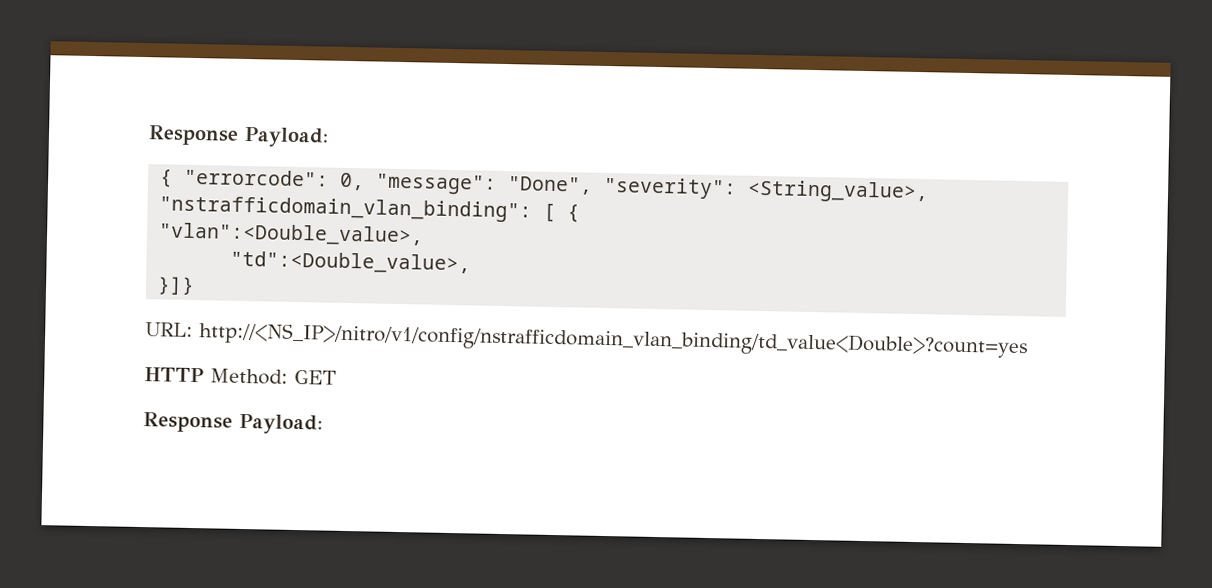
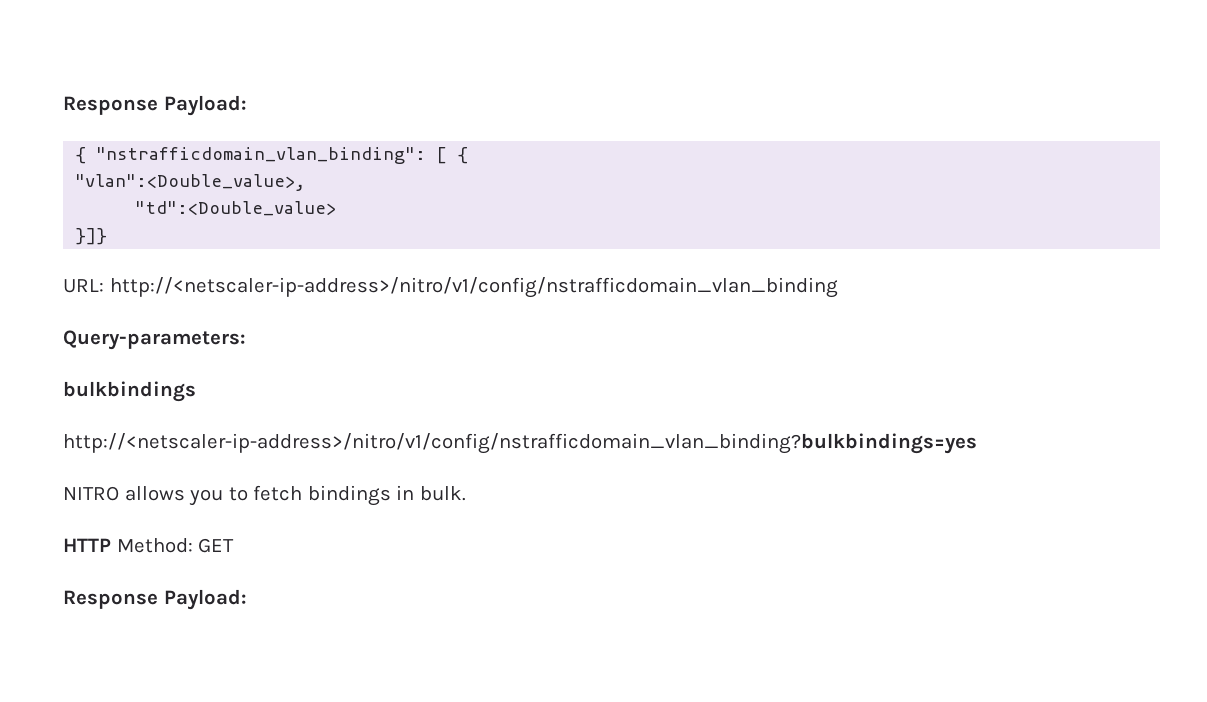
- { "errorcode": 0, "message": "Done", "severity": <String_value>, "nstrafficdomain_vlan_binding": [ {
+ { "nstrafficdomain_vlan_binding": [ {
- "td":<Double_value>,
+ "td":<Double_value>
- URL: http://<NS_IP>/nitro/v1/config/nstrafficdomain_vlan_binding/td_value<Double>?count=yes
+ URL: http://<netscaler-ip-address>/nitro/v1/config/nstrafficdomain_vlan_binding
+ Query-parameters:
+ bulkbindings
+ http://<netscaler-ip-address>/nitro/v1/config/nstrafficdomain_vlan_binding?bulkbindings=yes
+ NITRO allows you to fetch bindings in bulk.

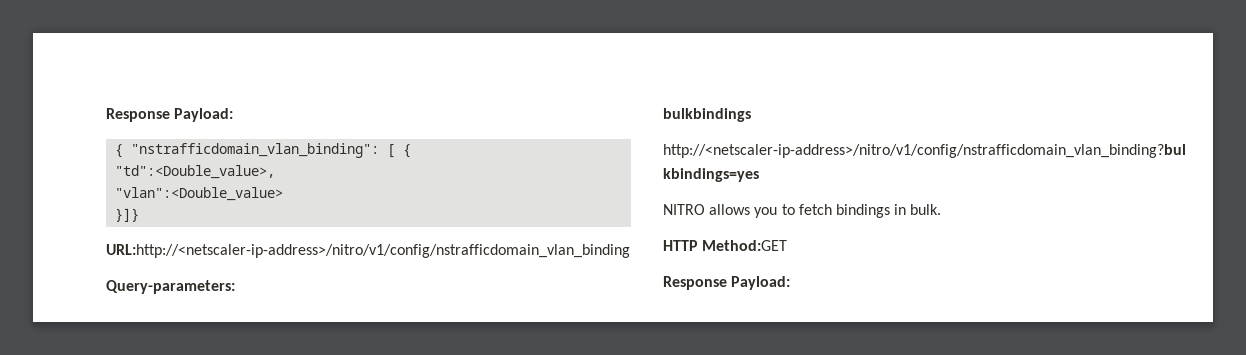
- "vlan":<Double_value>,
- "td":<Double_value>
+ "td":<Double_value>,
+ "vlan":<Double_value>
- URL: http://<netscaler-ip-address>/nitro/v1/config/nstrafficdomain_vlan_binding
+ URL:http://<netscaler-ip-address>/nitro/v1/config/nstrafficdomain_vlan_binding
- HTTP Method: GET
+ HTTP Method:GET

